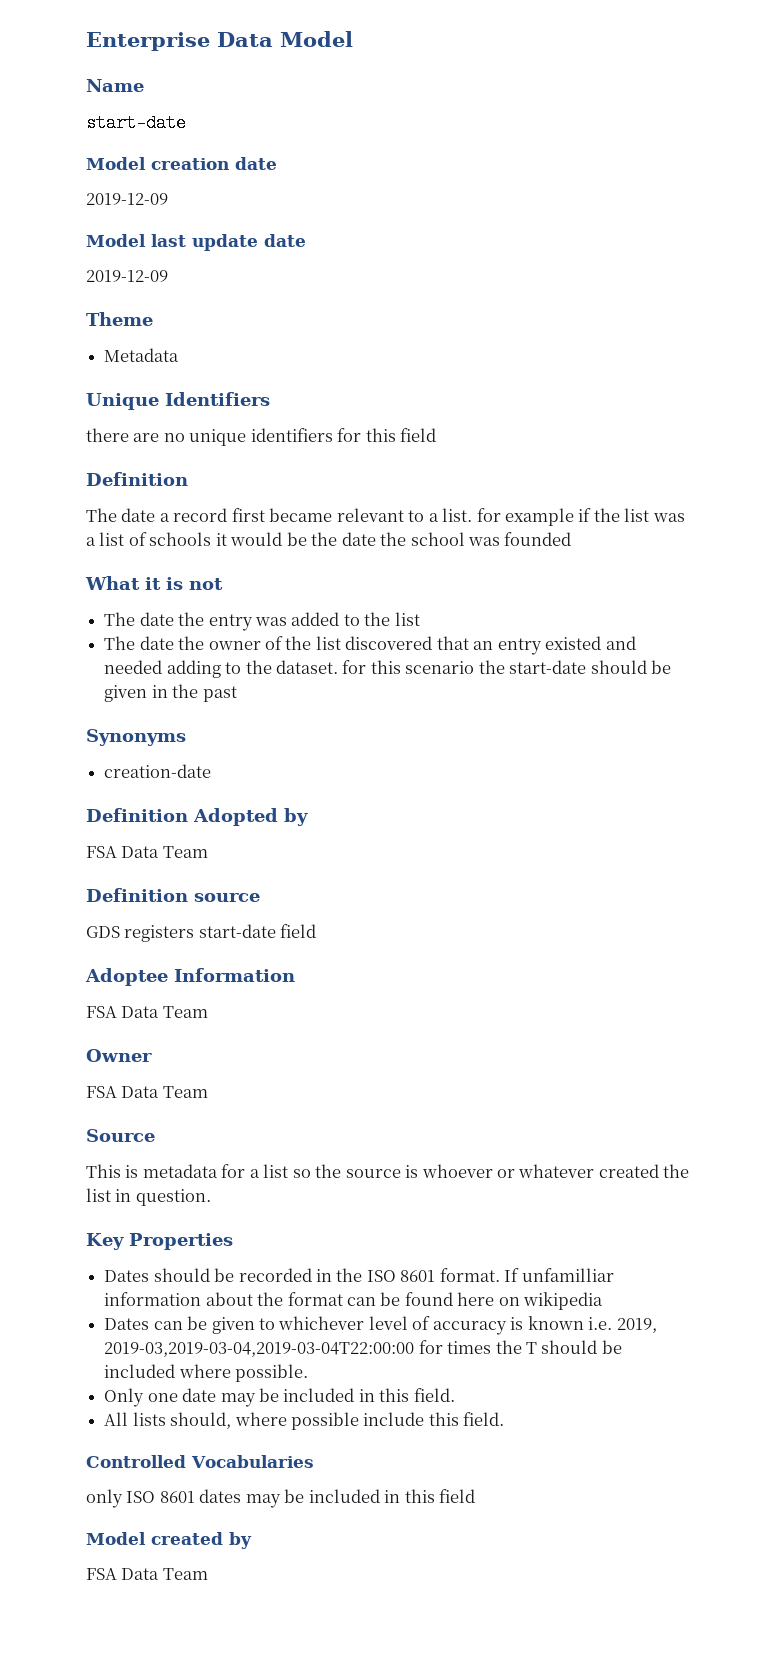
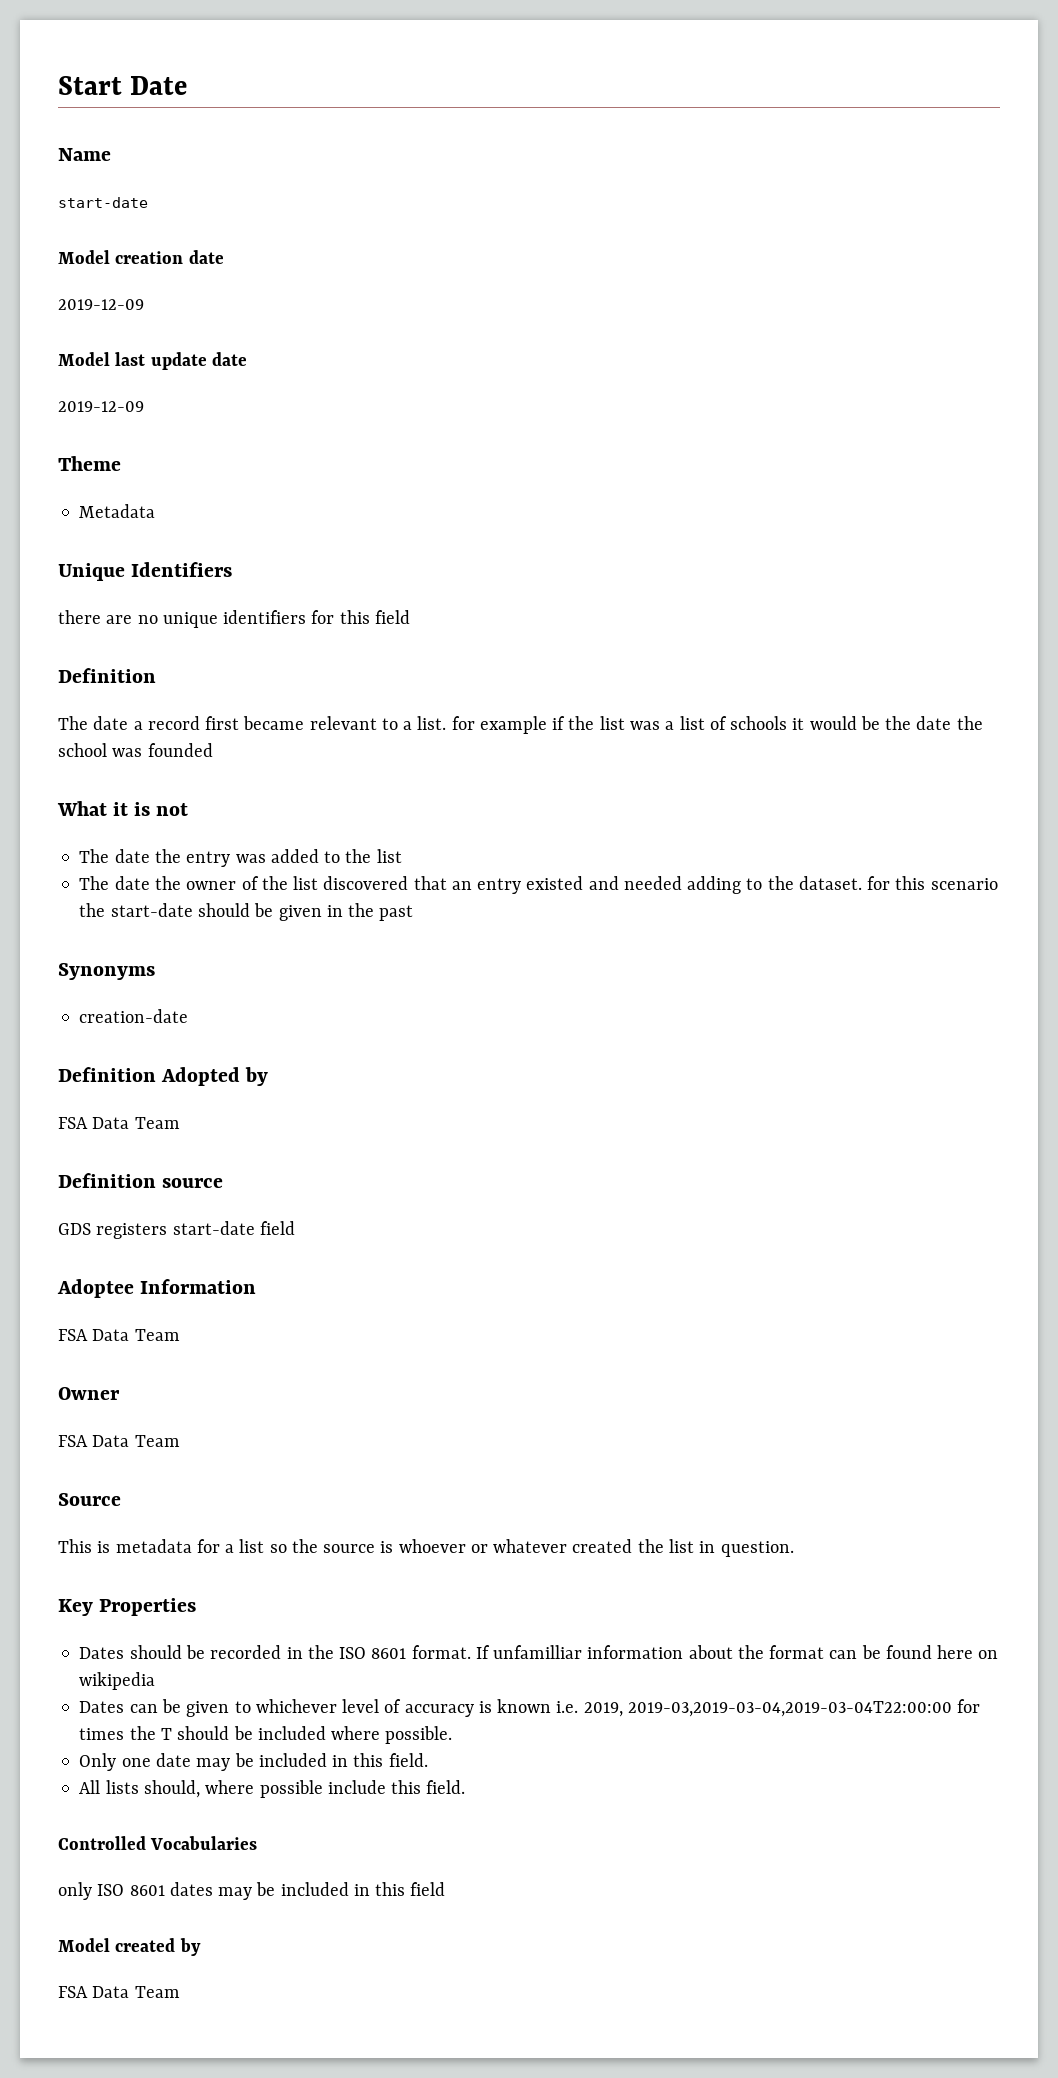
- Enterprise Data Model
+ Start Date

